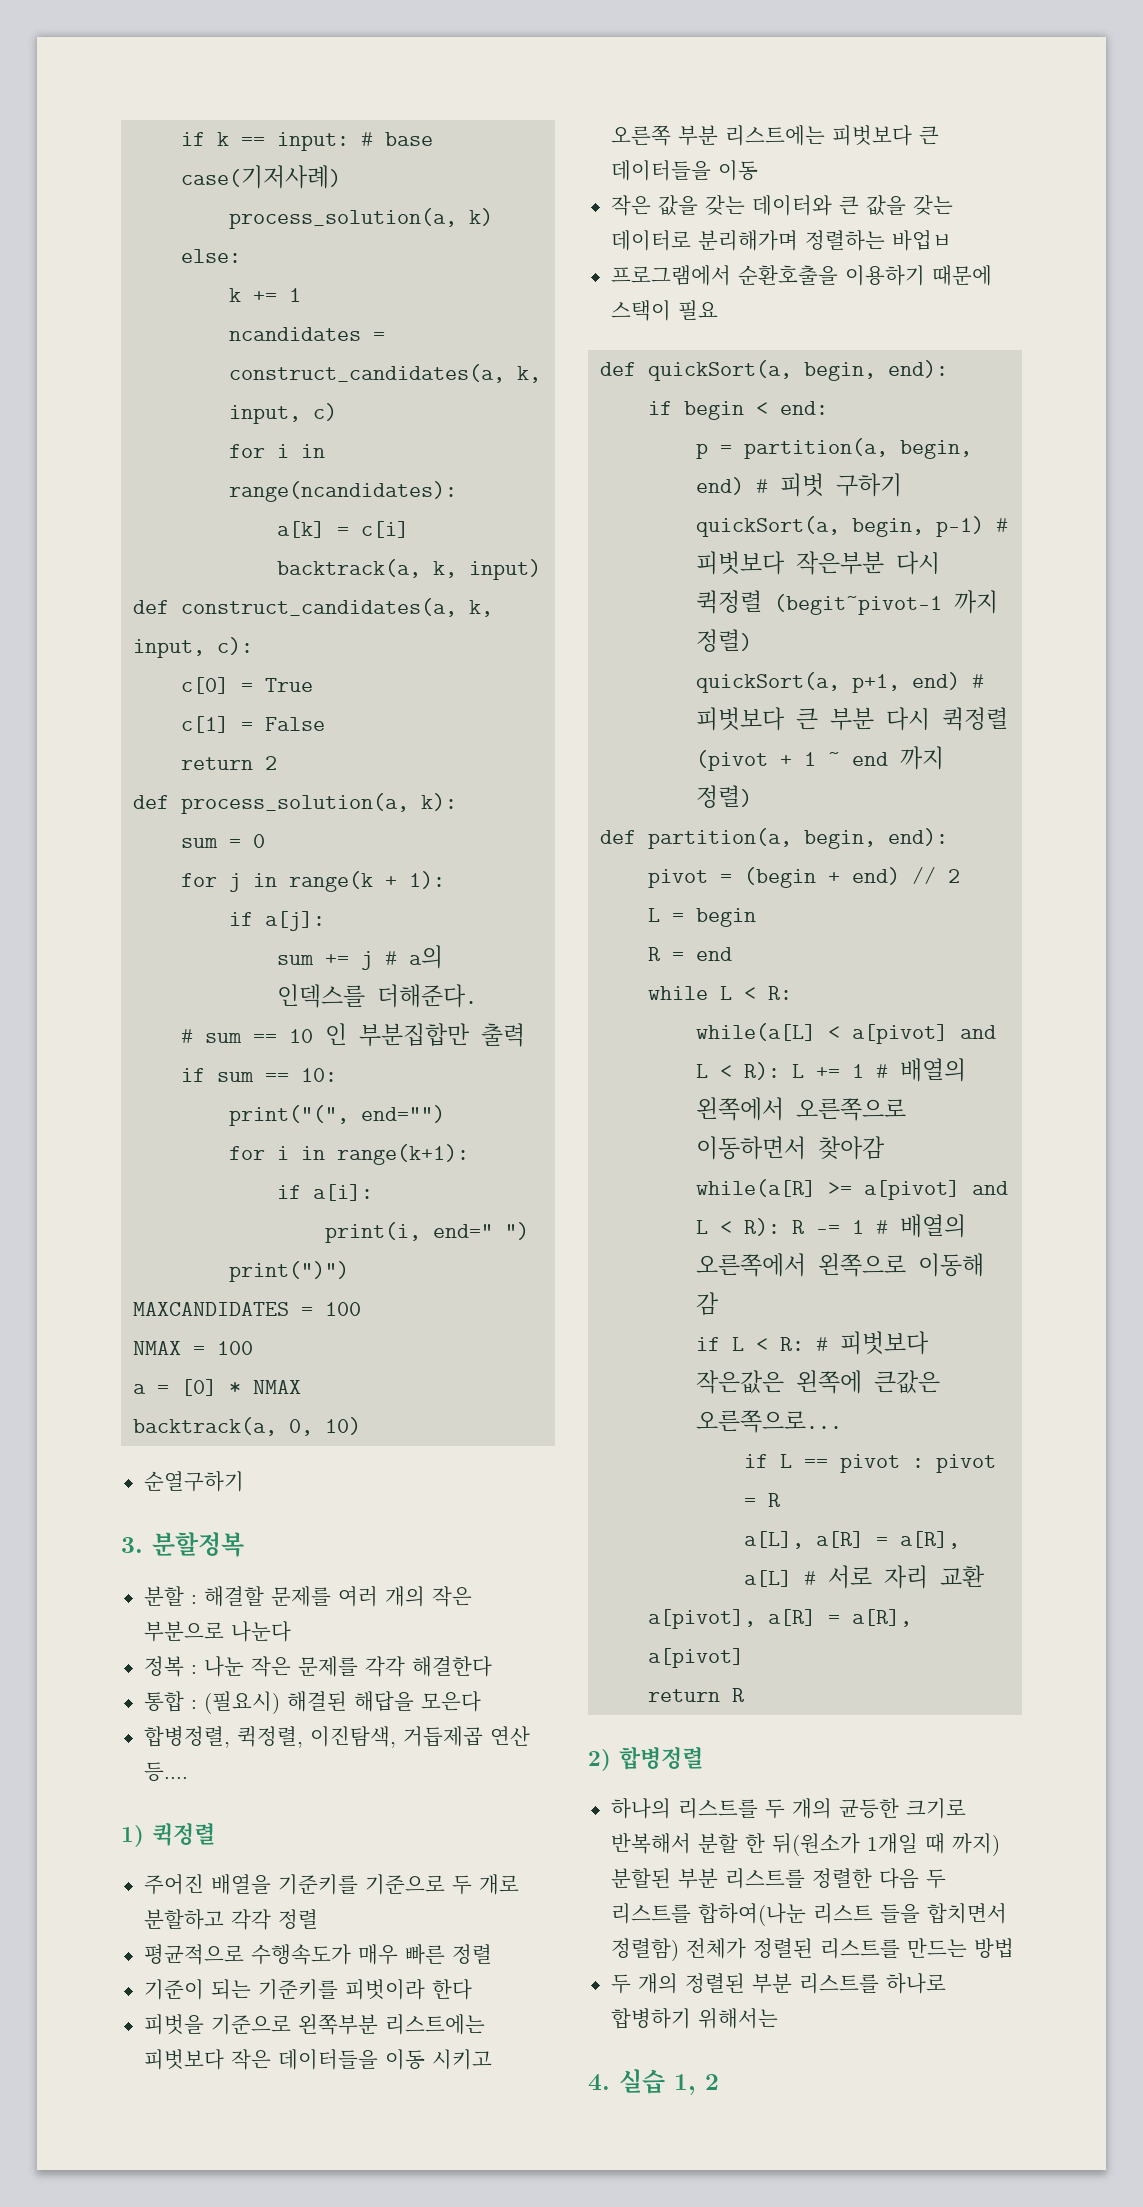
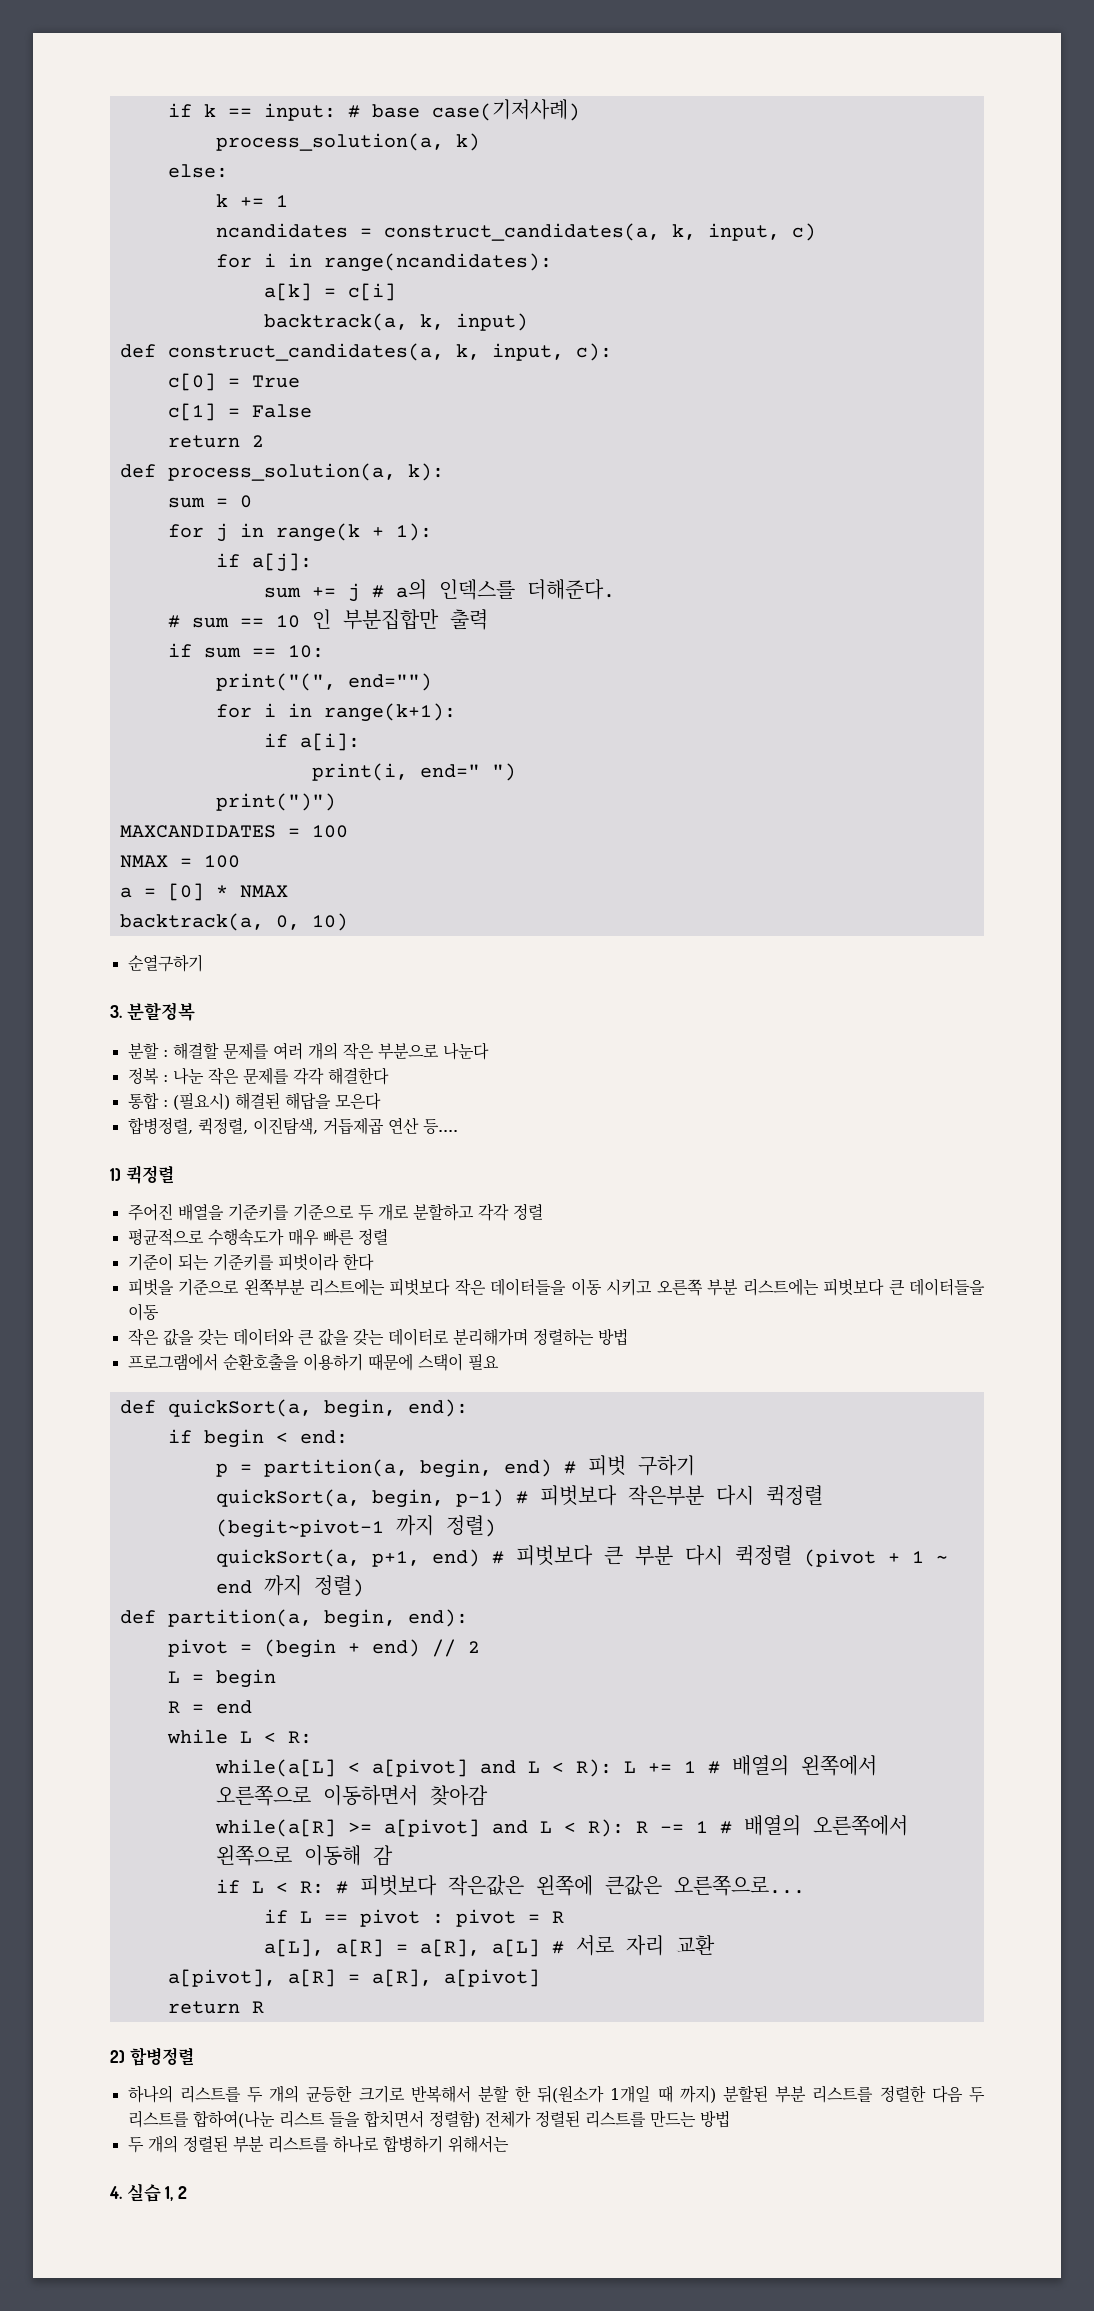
- 작은 값을 갖는 데이터와 큰 값을 갖는 데이터로 분리해가며 정렬하는 바업ㅂ
+ 작은 값을 갖는 데이터와 큰 값을 갖는 데이터로 분리해가며 정렬하는 방법

